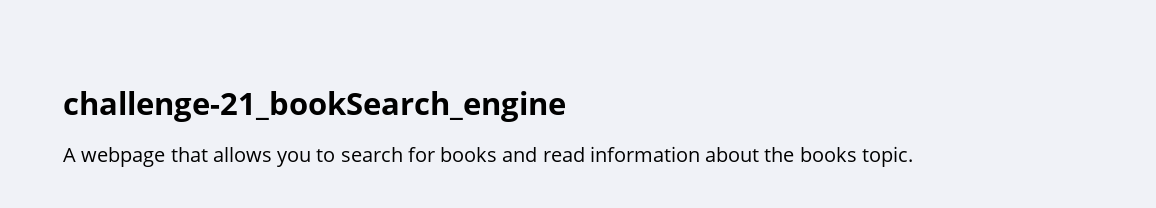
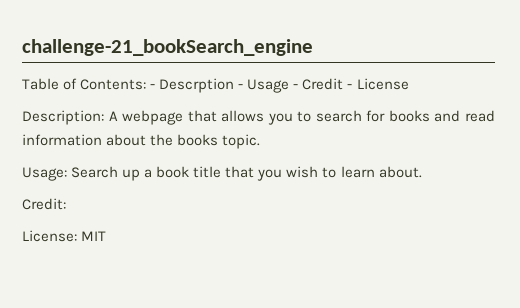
- A webpage that allows you to search for books and read information about the books topic.
+ Table of Contents: - Descrption - Usage - Credit - License
+ Description: A webpage that allows you to search for books and read information about the books topic.
+ Usage: Search up a book title that you wish to learn about.
+ Credit:
+ License: MIT

